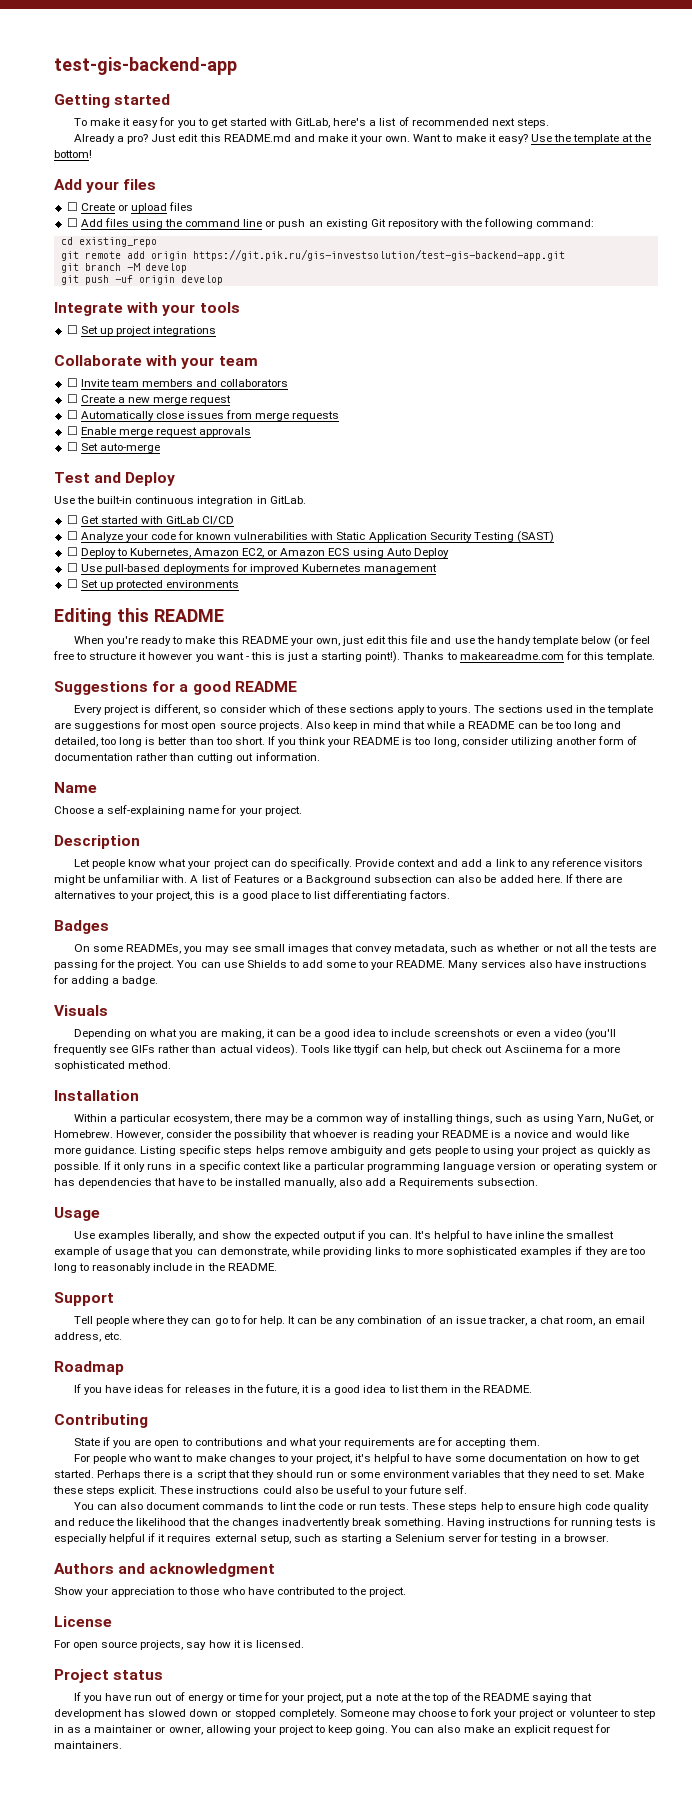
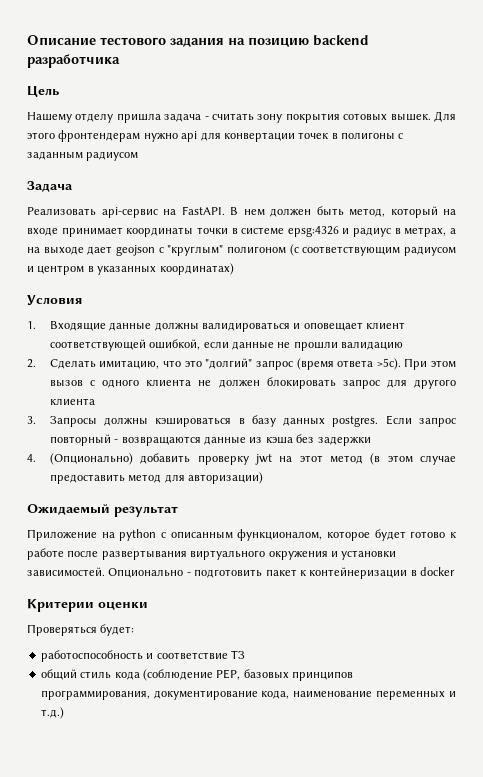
- test-gis-backend-app
- Getting started
- To make it easy for you to get started with GitLab, here's a list of recommended next steps.
- Already a pro? Just edit this README.md and make it your own. Want to make it easy? Use the template at the bottom!
- Add your files
- ☐ Create or upload files
- ☐ Add files using the command line or push an existing Git repository with the following command:
- cd existing_repo
- git remote add origin https://git.pik.ru/gis-investsolution/test-gis-backend-app.git
- git branch -M develop
- git push -uf origin develop
- Integrate with your tools
- ☐ Set up project integrations
- Collaborate with your team
- ☐ Invite team members and collaborators
- ☐ Create a new merge request
- ☐ Automatically close issues from merge requests
- ☐ Enable merge request approvals
- ☐ Set auto-merge
- Test and Deploy
- Use the built-in continuous integration in GitLab.
- ☐ Get started with GitLab CI/CD
- ☐ Analyze your code for known vulnerabilities with Static Application Security Testing (SAST)
- ☐ Deploy to Kubernetes, Amazon EC2, or Amazon ECS using Auto Deploy
- ☐ Use pull-based deployments for improved Kubernetes management
- ☐ Set up protected environments
- Editing this README
- When you're ready to make this README your own, just edit this file and use the handy template below (or feel free to structure it however you want - this is just a starting point!). Thanks to makeareadme.com for this template.
- Suggestions for a good README
- Every project is different, so consider which of these sections apply to yours. The sections used in the template are suggestions for most open source projects. Also keep in mind that while a README can be too long and detailed, too long is better than too short. If you think your README is too long, consider utilizing another form of documentation rather than cutting out information.
- Name
- Choose a self-explaining name for your project.
- Description
- Let people know what your project can do specifically. Provide context and add a link to any reference visitors might be unfamiliar with. A list of Features or a Background subsection can also be added here. If there are alternatives to your project, this is a good place to list differentiating factors.
- Badges
- On some READMEs, you may see small images that convey metadata, such as whether or not all the tests are passing for the project. You can use Shields to add some to your README. Many services also have instructions for adding a badge.
- Visuals
- Depending on what you are making, it can be a good idea to include screenshots or even a video (you'll frequently see GIFs rather than actual videos). Tools like ttygif can help, but check out Asciinema for a more sophisticated method.
- Installation
- Within a particular ecosystem, there may be a common way of installing things, such as using Yarn, NuGet, or Homebrew. However, consider the possibility that whoever is reading your README is a novice and would like more guidance. Listing specific steps helps remove ambiguity and gets people to using your project as quickly as possible. If it only runs in a specific context like a particular programming language version or operating system or has dependencies that have to be installed manually, also add a Requirements subsection.
- Usage
- Use examples liberally, and show the expected output if you can. It's helpful to have inline the smallest example of usage that you can demonstrate, while providing links to more sophisticated examples if they are too long to reasonably include in the README.
- Support
- Tell people where they can go to for help. It can be any combination of an issue tracker, a chat room, an email address, etc.
- Roadmap
- If you have ideas for releases in the future, it is a good idea to list them in the README.
- Contributing
- State if you are open to contributions and what your requirements are for accepting them.
- For people who want to make changes to your project, it's helpful to have some documentation on how to get started. Perhaps there is a script that they should run or some environment variables that they need to set. Make these steps explicit. These instructions could also be useful to your future self.
- You can also document commands to lint the code or run tests. These steps help to ensure high code quality and reduce the likelihood that the changes inadvertently break something. Having instructions for running tests is especially helpful if it requires external setup, such as starting a Selenium server for testing in a browser.
- Authors and acknowledgment
- Show your appreciation to those who have contributed to the project.
- License
- For open source projects, say how it is licensed.
- Project status
- If you have run out of energy or time for your project, put a note at the top of the README saying that development has slowed down or stopped completely. Someone may choose to fork your project or volunteer to step in as a maintainer or owner, allowing your project to keep going. You can also make an explicit request for maintainers.
+ Описание тестового задания на позицию backend разработчика
+ Цель
+ Нашему отделу пришла задача - считать зону покрытия сотовых вышек. Для этого фронтендерам нужно api для конвертации точек в полигоны с заданным радиусом
+ Задача
+ Реализовать api-сервис на FastAPI. В нем должен быть метод, который на входе принимает координаты точки в системе epsg:4326 и радиус в метрах, а на выходе дает geojson с "круглым" полигоном (с соответствующим радиусом и центром в указанных координатах)
+ Условия
+ 1. Входящие данные должны валидироваться и оповещает клиент соответствующей ошибкой, если данные не прошли валидацию
+ 2. Сделать имитацию, что это "долгий" запрос (время ответа >5с). При этом вызов с одного клиента не должен блокировать запрос для другого клиента
+ 3. Запросы должны кэшироваться в базу данных postgres. Если запрос повторный - возвращаются данные из кэша без задержки
+ 4. (Опционально) добавить проверку jwt на этот метод (в этом случае предоставить метод для авторизации)
+ Ожидаемый результат
+ Приложение на python с описанным функционалом, которое будет готово к работе после развертывания виртуального окружения и установки зависимостей. Опционально - подготовить пакет к контейнеризации в docker
+ Критерии оценки
+ Проверяться будет:
+ работоспособность и соответствие ТЗ
+ общий стиль кода (соблюдение PEP, базовых принципов программирования, документирование кода, наименование переменных и т.д.)

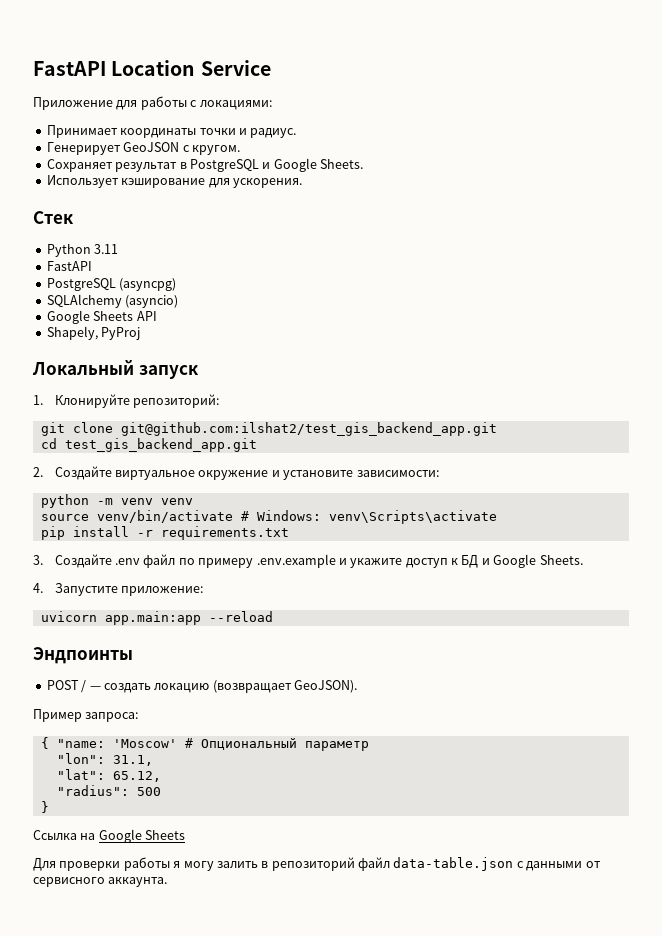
- Описание тестового задания на позицию backend разработчика
- Цель
- Нашему отделу пришла задача - считать зону покрытия сотовых вышек. Для этого фронтендерам нужно api для конвертации точек в полигоны с заданным радиусом
- Задача
- Реализовать api-сервис на FastAPI. В нем должен быть метод, который на входе принимает координаты точки в системе epsg:4326 и радиус в метрах, а на выходе дает geojson с "круглым" полигоном (с соответствующим радиусом и центром в указанных координатах)
- Условия
- 1. Входящие данные должны валидироваться и оповещает клиент соответствующей ошибкой, если данные не прошли валидацию
- 2. Сделать имитацию, что это "долгий" запрос (время ответа >5с). При этом вызов с одного клиента не должен блокировать запрос для другого клиента
- 3. Запросы должны кэшироваться в базу данных postgres. Если запрос повторный - возвращаются данные из кэша без задержки
- 4. (Опционально) добавить проверку jwt на этот метод (в этом случае предоставить метод для авторизации)
- Ожидаемый результат
- Приложение на python с описанным функционалом, которое будет готово к работе после развертывания виртуального окружения и установки зависимостей. Опционально - подготовить пакет к контейнеризации в docker
- Критерии оценки
- Проверяться будет:
- работоспособность и соответствие ТЗ
- общий стиль кода (соблюдение PEP, базовых принципов программирования, документирование кода, наименование переменных и т.д.)
+ FastAPI Location Service
+ Приложение для работы с локациями:
+ Принимает координаты точки и радиус.
+ Генерирует GeoJSON с кругом.
+ Сохраняет результат в PostgreSQL и Google Sheets.
+ Использует кэширование для ускорения.
+ Стек
+ Python 3.11
+ FastAPI
+ PostgreSQL (asyncpg)
+ SQLAlchemy (asyncio)
+ Google Sheets API
+ Shapely, PyProj
+ Локальный запуск
+ 1. Клонируйте репозиторий:
+ git clone git@github.com:ilshat2/test_gis_backend_app.git
+ cd test_gis_backend_app.git
+ 2. Создайте виртуальное окружение и установите зависимости:
+ python -m venv venv
+ source venv/bin/activate # Windows: venv\Scripts\activate
+ pip install -r requirements.txt
+ 3. Создайте .env файл по примеру .env.example и укажите доступ к БД и Google Sheets.
+ 4. Запустите приложение:
+ uvicorn app.main:app --reload
+ Эндпоинты
+ POST / — создать локацию (возвращает GeoJSON).
+ Пример запроса:
+ { "name: 'Moscow' # Опциональный параметр
+ "lon": 31.1,
+ "lat": 65.12,
+ "radius": 500
+ }
+ Ссылка на Google Sheets
+ Для проверки работы я могу залить в репозиторий файл data-table.json с данными от сервисного аккаунта.

